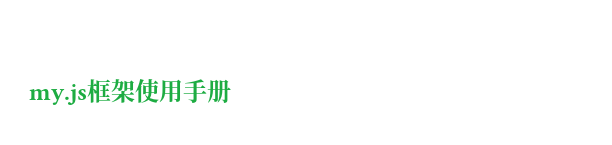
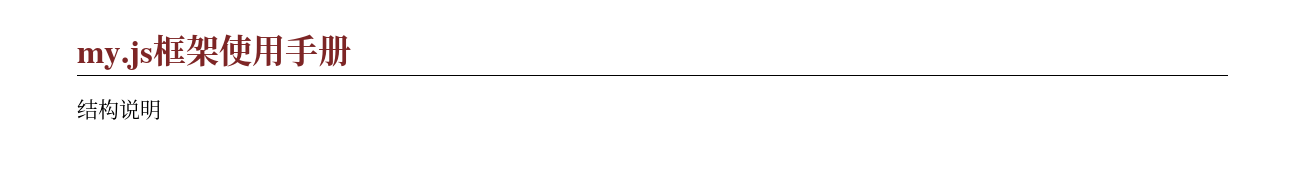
+ 结构说明

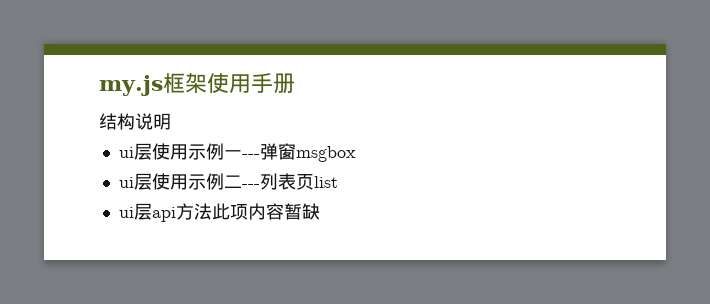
+ ui层使用示例一---弹窗msgbox
+ ui层使用示例二---列表页list
+ ui层api方法此项内容暂缺

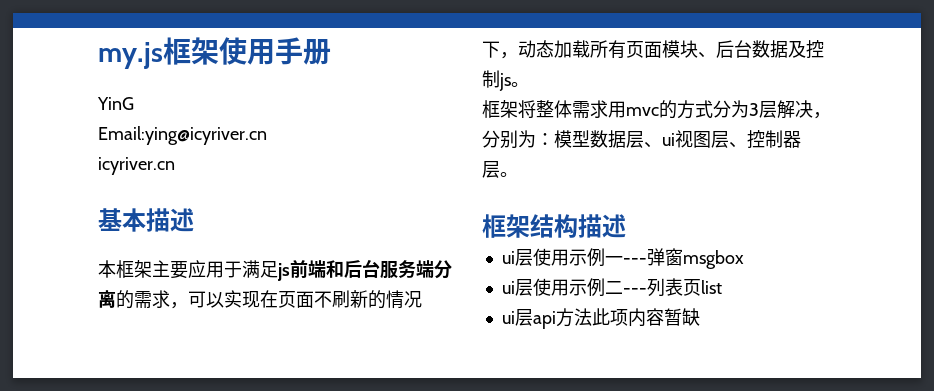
- 结构说明
+ YinG
+ Email:ying@icyriver.cn
+ icyriver.cn
+ 基本描述
+ 本框架主要应用于满足js前端和后台服务端分离的需求，可以实现在页面不刷新的情况下，动态加载所有页面模块、后台数据及控制js。
+ 框架将整体需求用mvc的方式分为3层解决，分别为：模型数据层、ui视图层、控制器层。
+ 框架结构描述

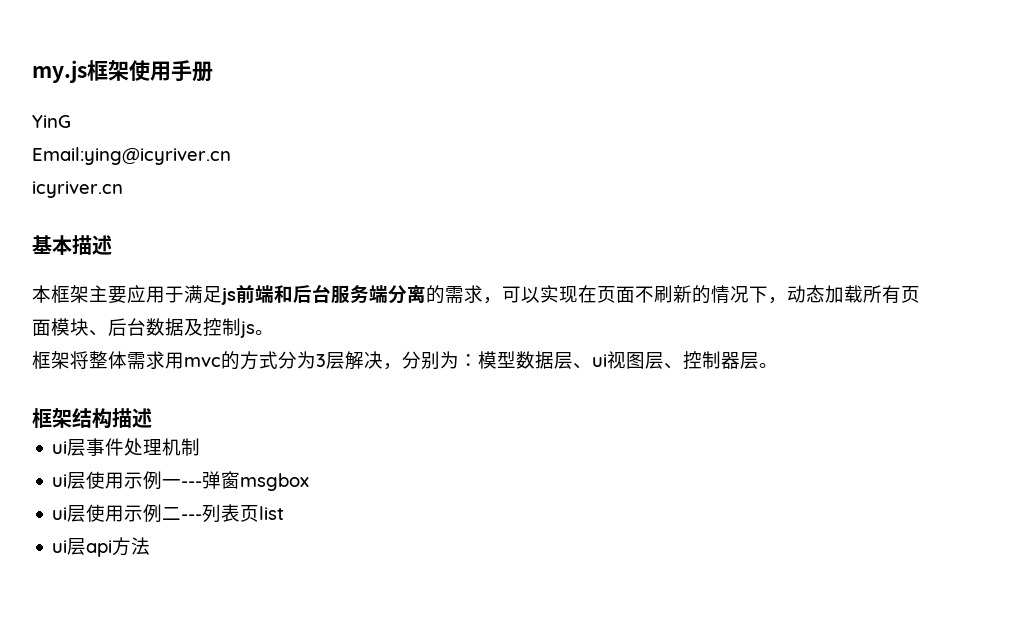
+ ui层事件处理机制
- ui层api方法此项内容暂缺
+ ui层api方法

